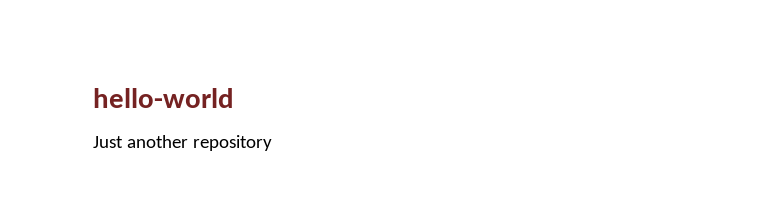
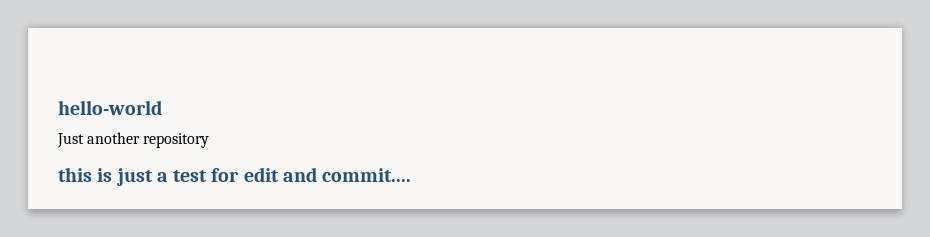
+ this is just a test for edit and commit....

